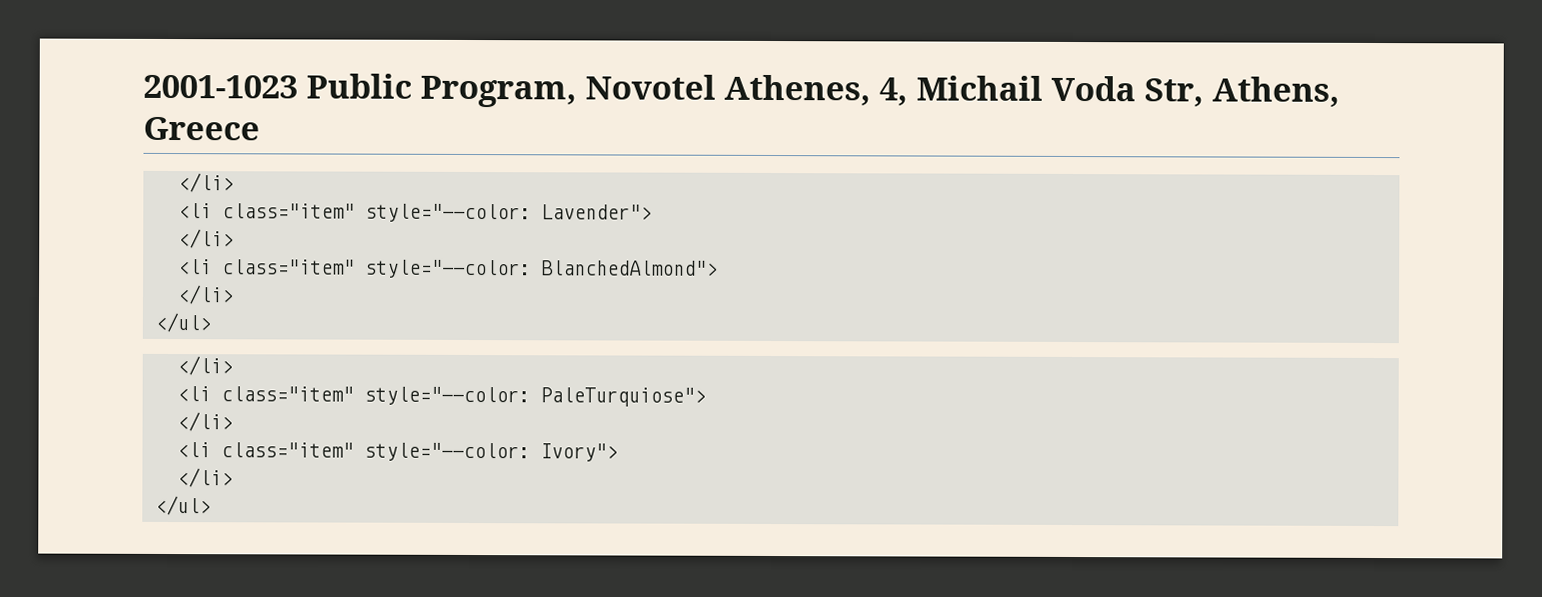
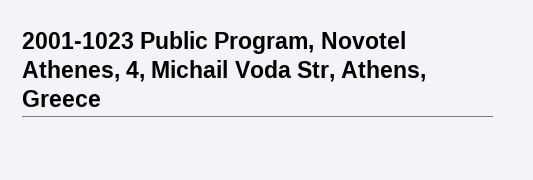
  2001-1023 Public Program, Novotel Athenes, 4, Michail Voda Str, Athens, Greece
- </li>
- <li class="item" style="--color: Lavender">
- </li>
- <li class="item" style="--color: BlanchedAlmond">
- </li>
- </ul>
- </li>
- <li class="item" style="--color: PaleTurquiose">
- </li>
- <li class="item" style="--color: Ivory">
- </li>
- </ul>

